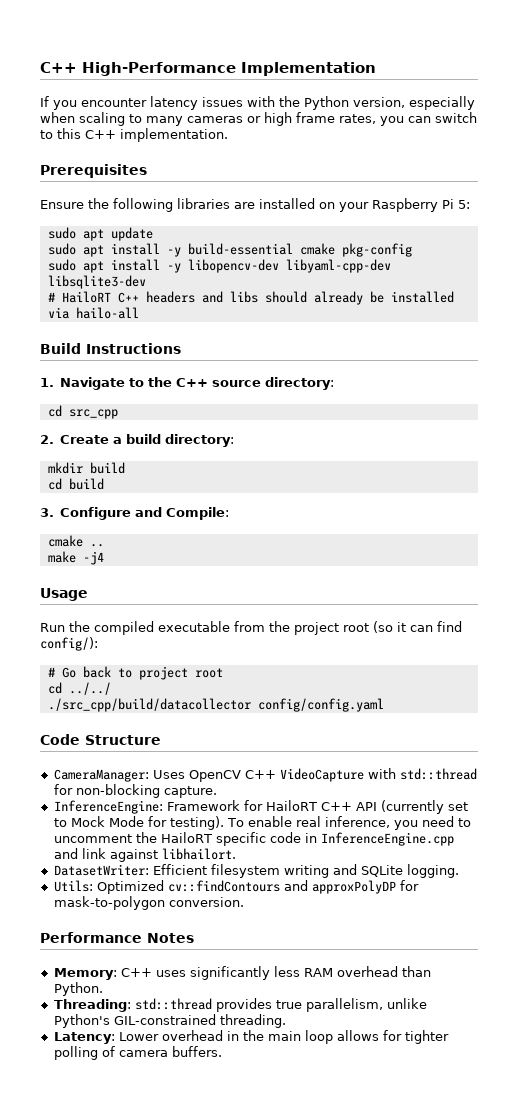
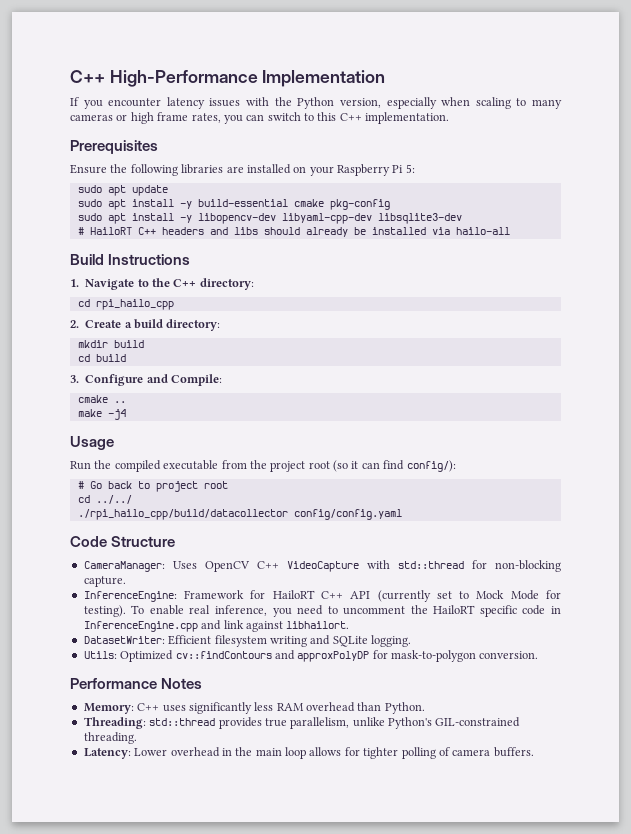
- 1. Navigate to the C++ source directory:
+ 1. Navigate to the C++ directory:
- cd src_cpp
+ cd rpi_hailo_cpp
- ./src_cpp/build/datacollector config/config.yaml
+ ./rpi_hailo_cpp/build/datacollector config/config.yaml

